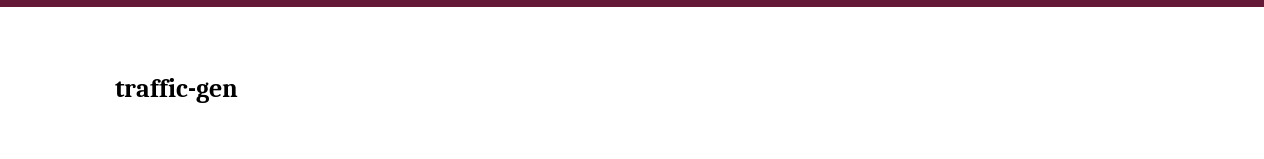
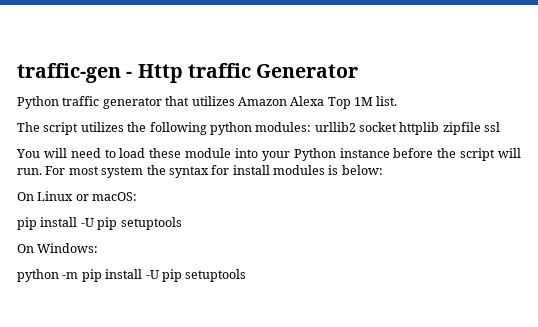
- traffic-gen
+ traffic-gen - Http traffic Generator
+ Python traffic generator that utilizes Amazon Alexa Top 1M list.
+ The script utilizes the following python modules: urllib2 socket httplib zipfile ssl
+ You will need to load these module into your Python instance before the script will run. For most system the syntax for install modules is below:
+ On Linux or macOS:
+ pip install -U pip setuptools
+ On Windows:
+ python -m pip install -U pip setuptools

